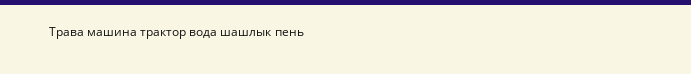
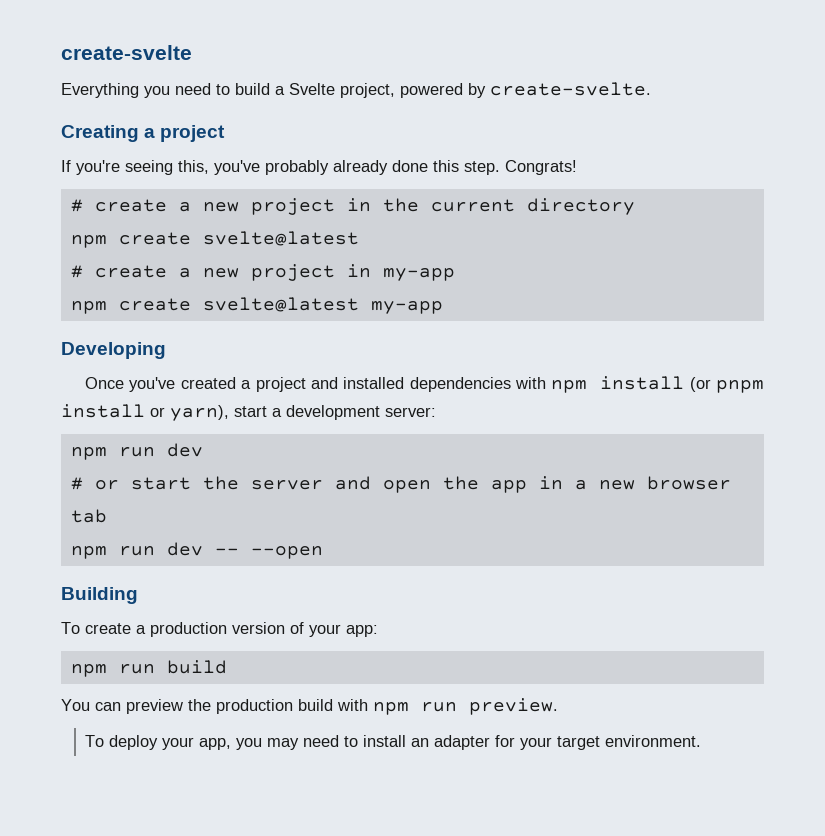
- Трава машина трактор вода шашлык пень
+ create-svelte
+ Everything you need to build a Svelte project, powered by create-svelte.
+ Creating a project
+ If you're seeing this, you've probably already done this step. Congrats!
+ # create a new project in the current directory
+ npm create svelte@latest
+ # create a new project in my-app
+ npm create svelte@latest my-app
+ Developing
+ Once you've created a project and installed dependencies with npm install (or pnpm install or yarn), start a development server:
+ npm run dev
+ # or start the server and open the app in a new browser tab
+ npm run dev -- --open
+ Building
+ To create a production version of your app:
+ npm run build
+ You can preview the production build with npm run preview.
+ To deploy your app, you may need to install an adapter for your target environment.

